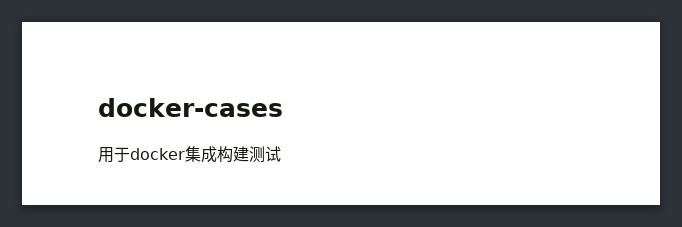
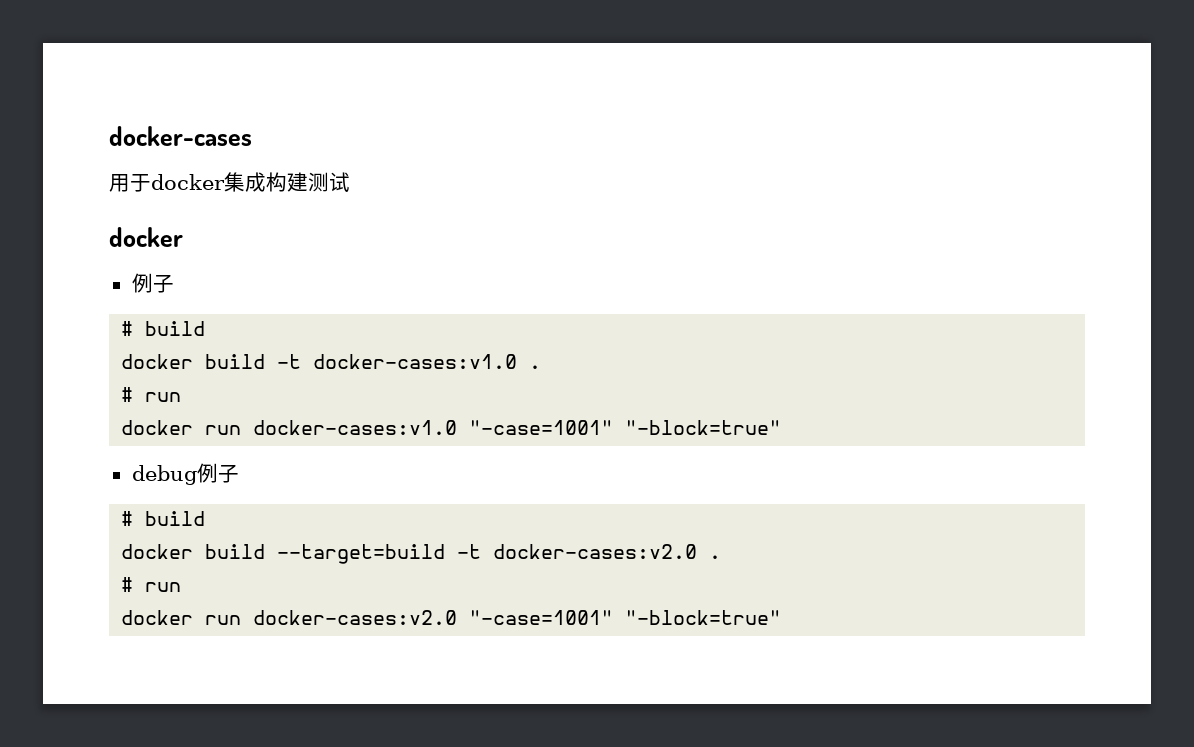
  用于docker集成构建测试
+ docker
+ 例子
+ # build
+ docker build -t docker-cases:v1.0 .
+ # run
+ docker run docker-cases:v1.0 "-case=1001" "-block=true"
+ debug例子
+ # build
+ docker build --target=build -t docker-cases:v2.0 .
+ # run
+ docker run docker-cases:v2.0 "-case=1001" "-block=true"

